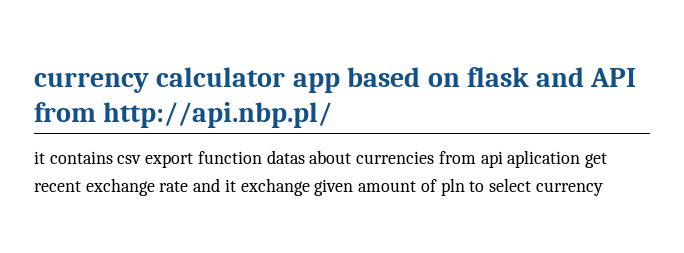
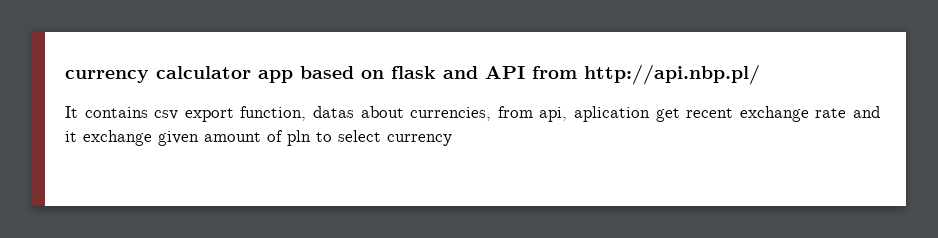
- it contains csv export function datas about currencies from api aplication get recent exchange rate and it exchange given amount of pln to select currency
+ It contains csv export function, datas about currencies, from api, aplication get recent exchange rate and it exchange given amount of pln to select currency

